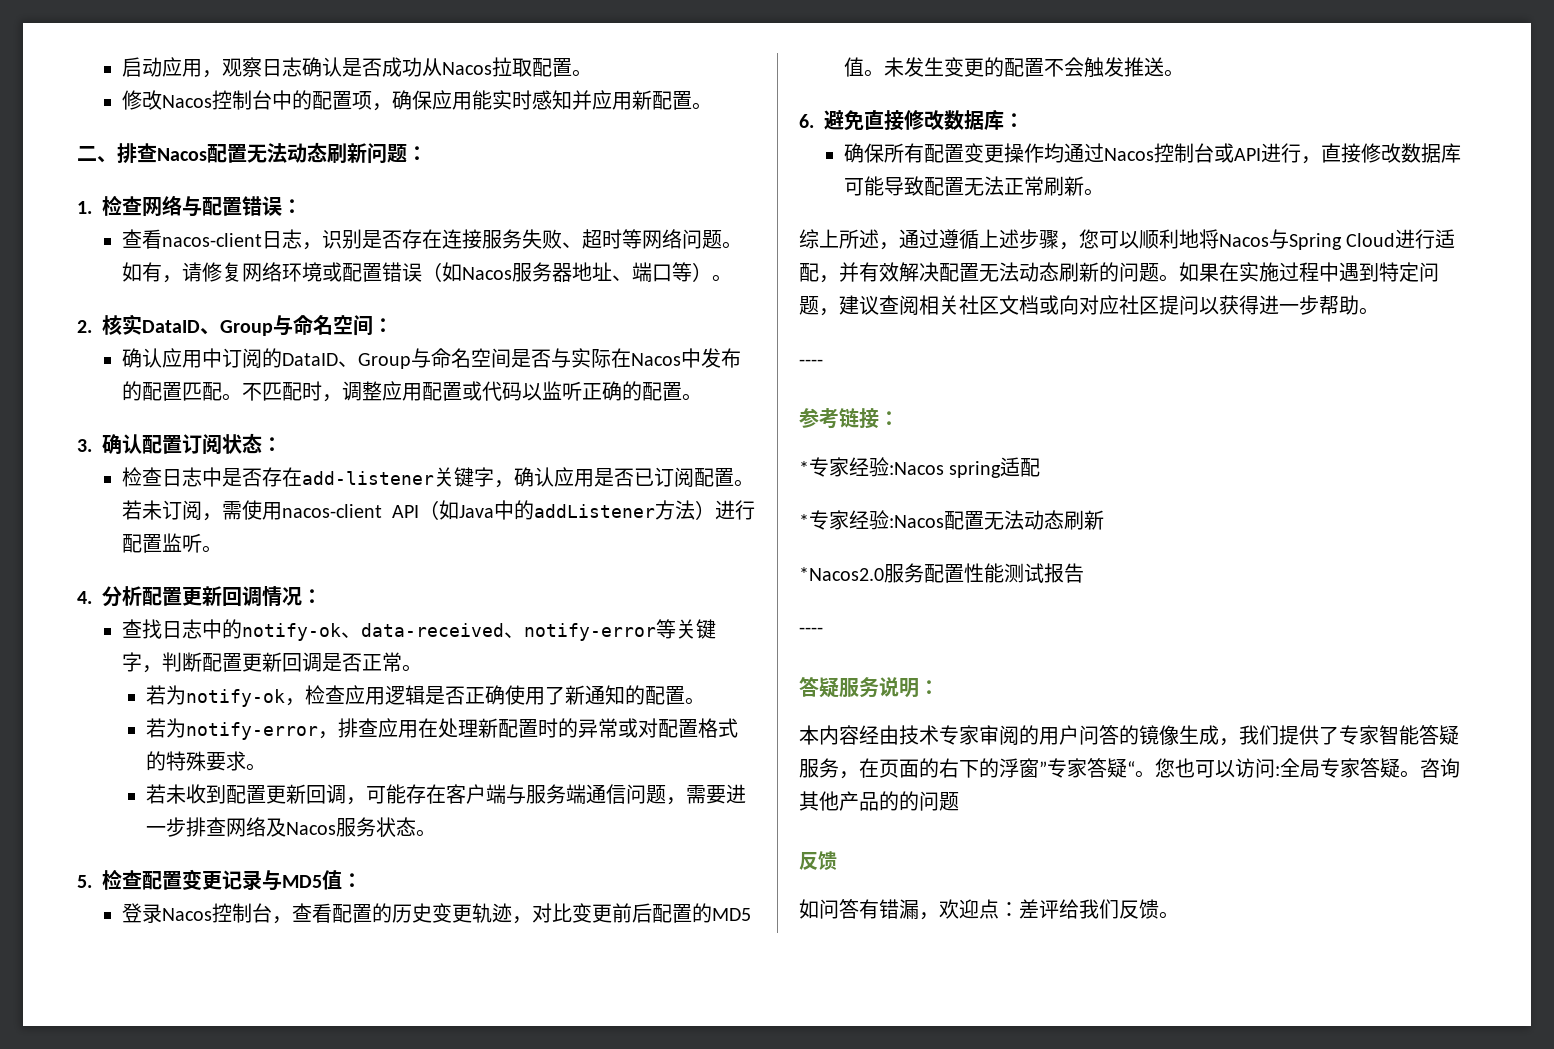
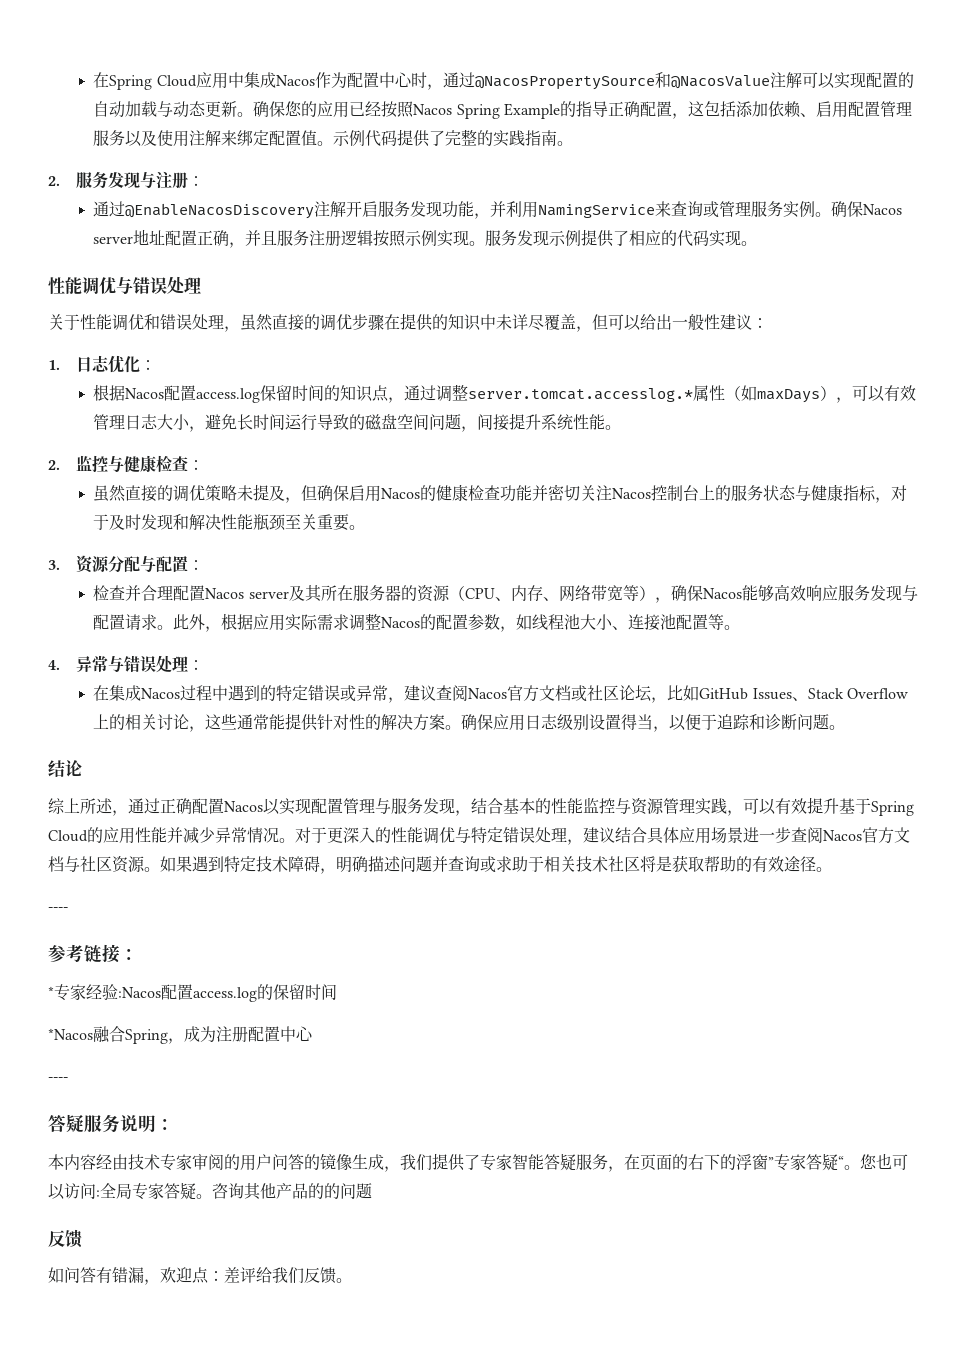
- 启动应用，观察日志确认是否成功从Nacos拉取配置。
- 修改Nacos控制台中的配置项，确保应用能实时感知并应用新配置。
- 二、排查Nacos配置无法动态刷新问题：
- 1.检查网络与配置错误：
- 查看nacos-client日志，识别是否存在连接服务失败、超时等网络问题。如有，请修复网络环境或配置错误（如Nacos服务器地址、端口等）。
- 2.核实DataID、Group与命名空间：
- 确认应用中订阅的DataID、Group与命名空间是否与实际在Nacos中发布的配置匹配。不匹配时，调整应用配置或代码以监听正确的配置。
- 3.确认配置订阅状态：
- 检查日志中是否存在add-listener关键字，确认应用是否已订阅配置。若未订阅，需使用nacos-client API（如Java中的addListener方法）进行配置监听。
- 4.分析配置更新回调情况：
- 查找日志中的notify-ok、data-received、notify-error等关键字，判断配置更新回调是否正常。
- 若为notify-ok，检查应用逻辑是否正确使用了新通知的配置。
- 若为notify-error，排查应用在处理新配置时的异常或对配置格式的特殊要求。
- 若未收到配置更新回调，可能存在客户端与服务端通信问题，需要进一步排查网络及Nacos服务状态。
- 5.检查配置变更记录与MD5值：
- 登录Nacos控制台，查看配置的历史变更轨迹，对比变更前后配置的MD5值。未发生变更的配置不会触发推送。
- 6.避免直接修改数据库：
- 确保所有配置变更操作均通过Nacos控制台或API进行，直接修改数据库可能导致配置无法正常刷新。
- 综上所述，通过遵循上述步骤，您可以顺利地将Nacos与Spring Cloud进行适配，并有效解决配置无法动态刷新的问题。如果在实施过程中遇到特定问题，建议查阅相关社区文档或向对应社区提问以获得进一步帮助。
+ 在Spring Cloud应用中集成Nacos作为配置中心时，通过@NacosPropertySource和@NacosValue注解可以实现配置的自动加载与动态更新。确保您的应用已经按照Nacos Spring Example的指导正确配置，这包括添加依赖、启用配置管理服务以及使用注解来绑定配置值。示例代码提供了完整的实践指南。
+ 2.服务发现与注册：
+ 通过@EnableNacosDiscovery注解开启服务发现功能，并利用NamingService来查询或管理服务实例。确保Nacos server地址配置正确，并且服务注册逻辑按照示例实现。服务发现示例提供了相应的代码实现。
+ 性能调优与错误处理
+ 关于性能调优和错误处理，虽然直接的调优步骤在提供的知识中未详尽覆盖，但可以给出一般性建议：
+ 1.日志优化：
+ 根据Nacos配置access.log保留时间的知识点，通过调整server.tomcat.accesslog.*属性（如maxDays），可以有效管理日志大小，避免长时间运行导致的磁盘空间问题，间接提升系统性能。
+ 2.监控与健康检查：
+ 虽然直接的调优策略未提及，但确保启用Nacos的健康检查功能并密切关注Nacos控制台上的服务状态与健康指标，对于及时发现和解决性能瓶颈至关重要。
+ 3.资源分配与配置：
+ 检查并合理配置Nacos server及其所在服务器的资源（CPU、内存、网络带宽等），确保Nacos能够高效响应服务发现与配置请求。此外，根据应用实际需求调整Nacos的配置参数，如线程池大小、连接池配置等。
+ 4.异常与错误处理：
+ 在集成Nacos过程中遇到的特定错误或异常，建议查阅Nacos官方文档或社区论坛，比如GitHub Issues、Stack Overflow上的相关讨论，这些通常能提供针对性的解决方案。确保应用日志级别设置得当，以便于追踪和诊断问题。
+ 结论
+ 综上所述，通过正确配置Nacos以实现配置管理与服务发现，结合基本的性能监控与资源管理实践，可以有效提升基于Spring Cloud的应用性能并减少异常情况。对于更深入的性能调优与特定错误处理，建议结合具体应用场景进一步查阅Nacos官方文档与社区资源。如果遇到特定技术障碍，明确描述问题并查询或求助于相关技术社区将是获取帮助的有效途径。
  ----
  参考链接：
- *专家经验:Nacos spring适配
- *专家经验:Nacos配置无法动态刷新
- *Nacos2.0服务配置性能测试报告
+ *专家经验:Nacos配置access.log的保留时间
+ *Nacos融合Spring，成为注册配置中心

